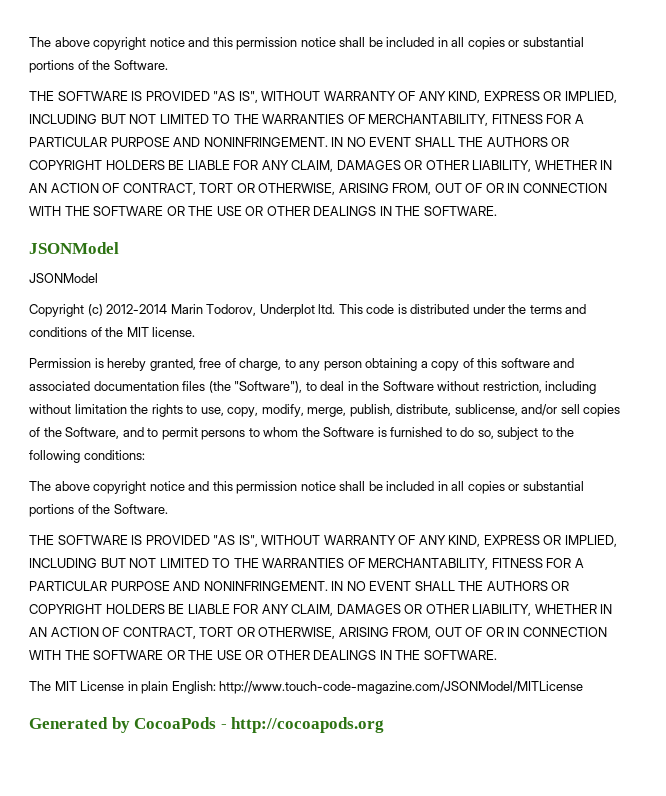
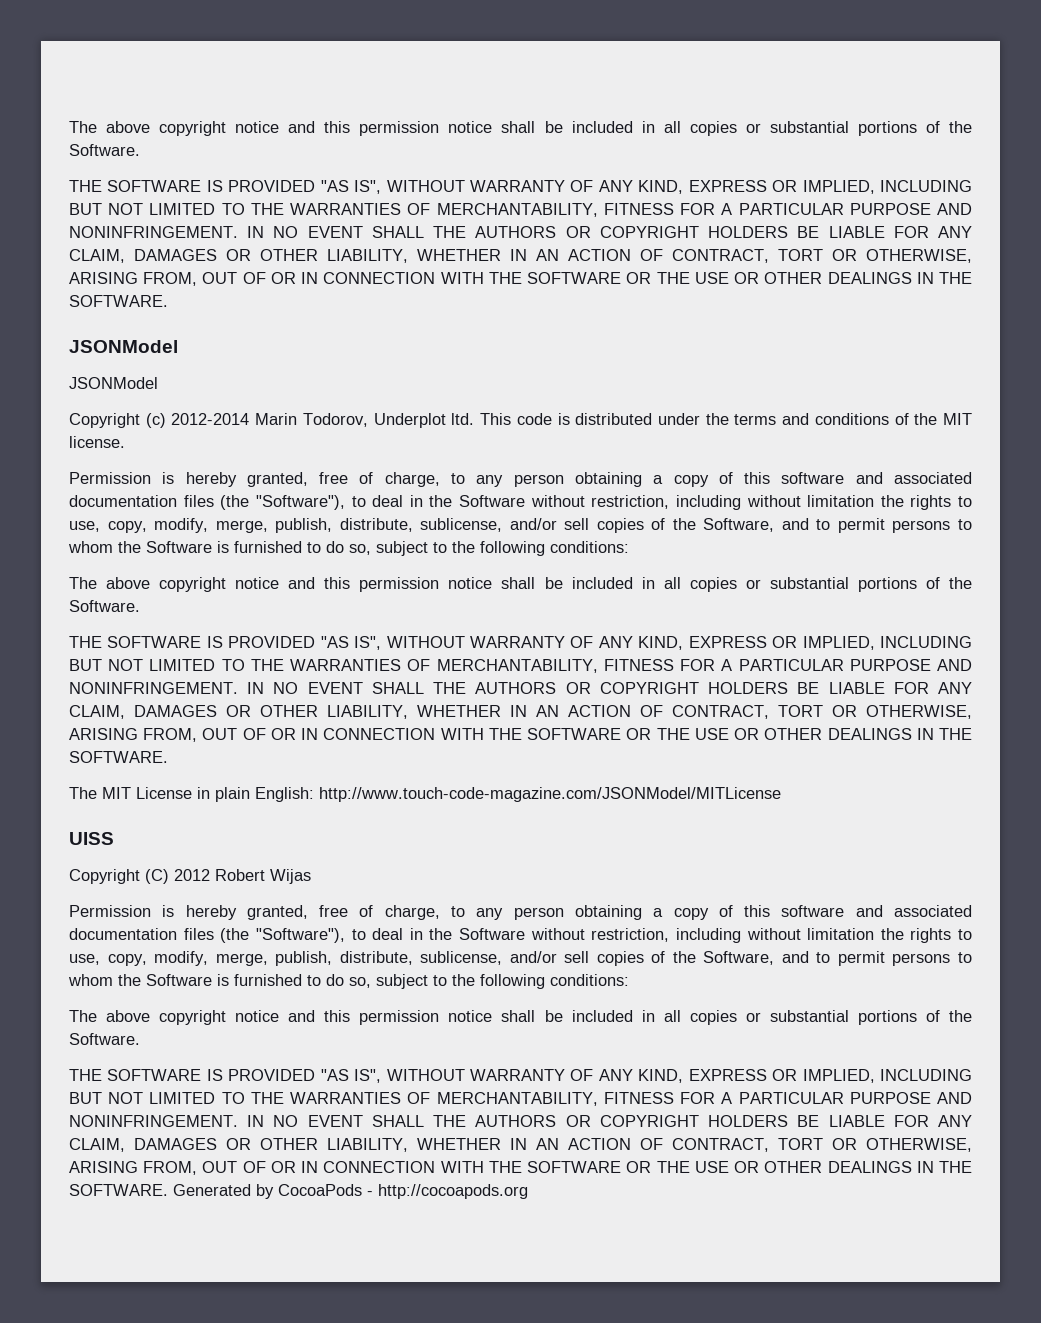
+ UISS
+ Copyright (C) 2012 Robert Wijas
+ Permission is hereby granted, free of charge, to any person obtaining a copy of this software and associated documentation files (the "Software"), to deal in the Software without restriction, including without limitation the rights to use, copy, modify, merge, publish, distribute, sublicense, and/or sell copies of the Software, and to permit persons to whom the Software is furnished to do so, subject to the following conditions:
+ The above copyright notice and this permission notice shall be included in all copies or substantial portions of the Software.
+ THE SOFTWARE IS PROVIDED "AS IS", WITHOUT WARRANTY OF ANY KIND, EXPRESS OR IMPLIED, INCLUDING BUT NOT LIMITED TO THE WARRANTIES OF MERCHANTABILITY, FITNESS FOR A PARTICULAR PURPOSE AND NONINFRINGEMENT. IN NO EVENT SHALL THE AUTHORS OR COPYRIGHT HOLDERS BE LIABLE FOR ANY CLAIM, DAMAGES OR OTHER LIABILITY, WHETHER IN AN ACTION OF CONTRACT, TORT OR OTHERWISE, ARISING FROM, OUT OF OR IN CONNECTION WITH THE SOFTWARE OR THE USE OR OTHER DEALINGS IN THE SOFTWARE.

